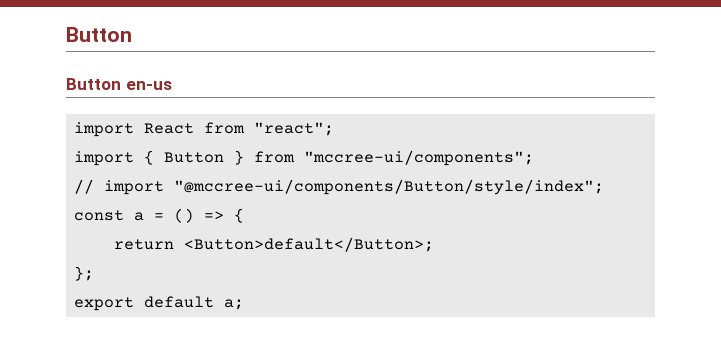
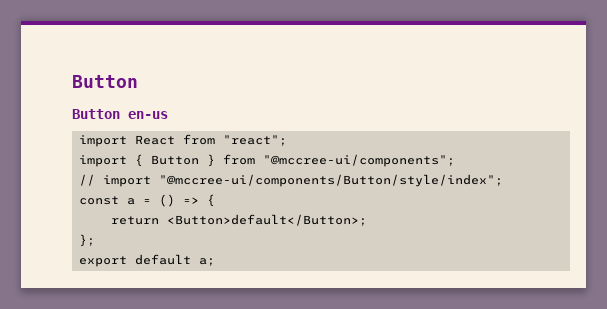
- import { Button } from "mccree-ui/components";
+ import { Button } from "@mccree-ui/components";

